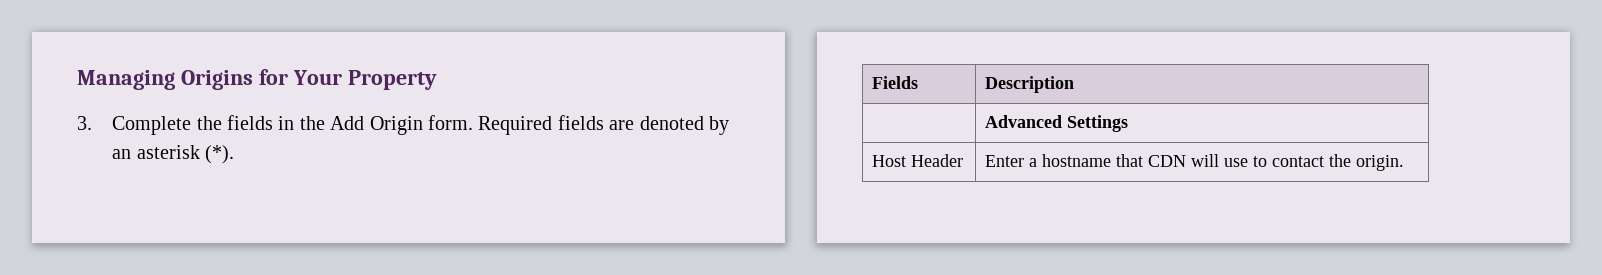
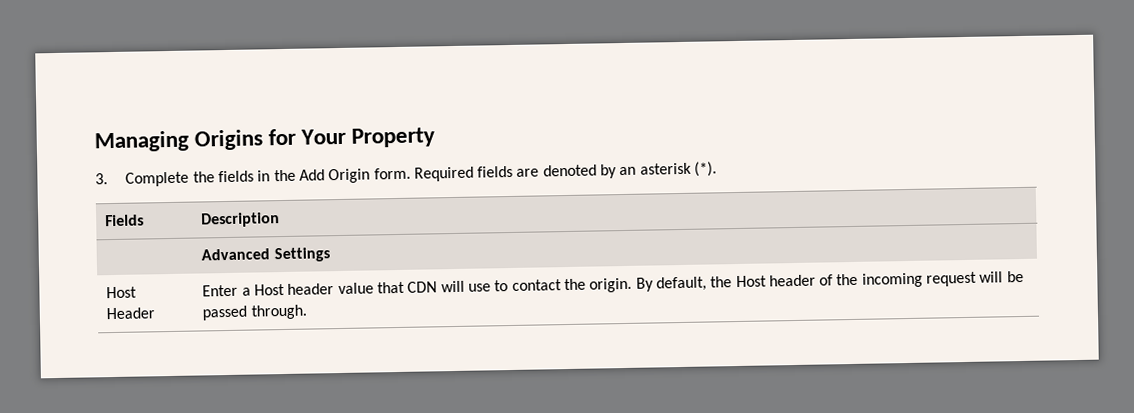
- Host Header | Enter a hostname that CDN will use to contact the origin.
+ Host Header | Enter a Host header value that CDN will use to contact the origin. By default, the Host header of the incoming request will be passed through.

